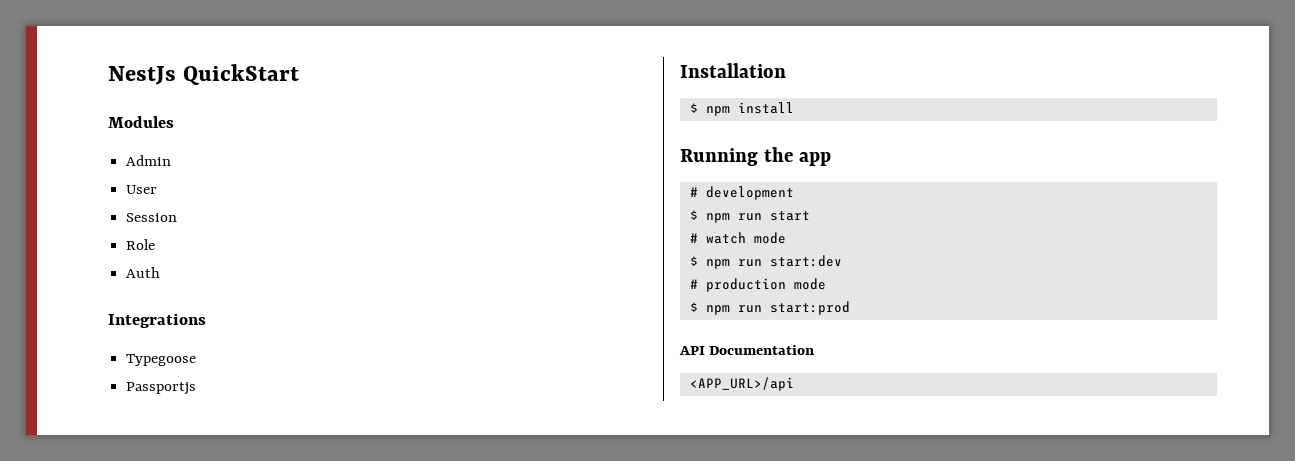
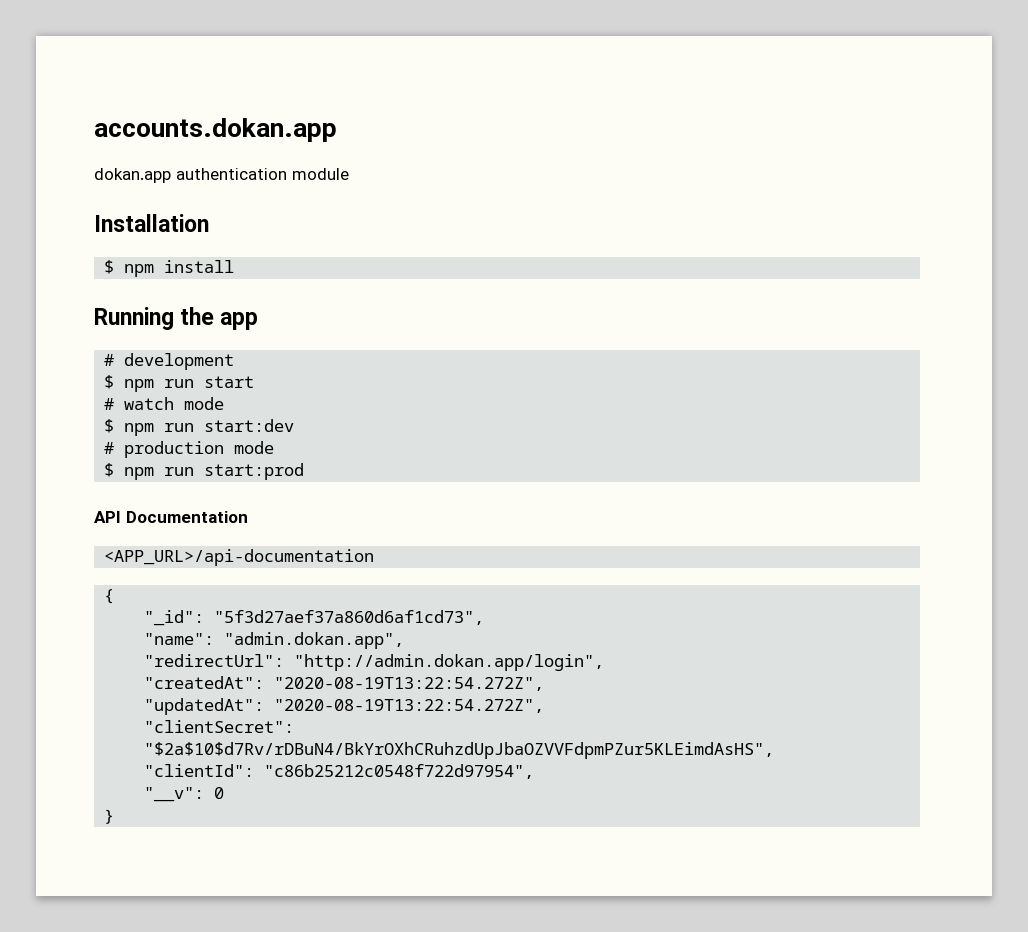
- NestJs QuickStart
- Modules
- Admin
- User
- Session
- Role
- Auth
- Integrations
- Typegoose
- Passportjs
+ accounts.dokan.app
+ dokan.app authentication module
- <APP_URL>/api
+ <APP_URL>/api-documentation
+ {
+ "_id": "5f3d27aef37a860d6af1cd73",
+ "name": "admin.dokan.app",
+ "redirectUrl": "http://admin.dokan.app/login",
+ "createdAt": "2020-08-19T13:22:54.272Z",
+ "updatedAt": "2020-08-19T13:22:54.272Z",
+ "clientSecret": "$2a$10$d7Rv/rDBuN4/BkYrOXhCRuhzdUpJbaOZVVFdpmPZur5KLEimdAsHS",
+ "clientId": "c86b25212c0548f722d97954",
+ "__v": 0
+ }

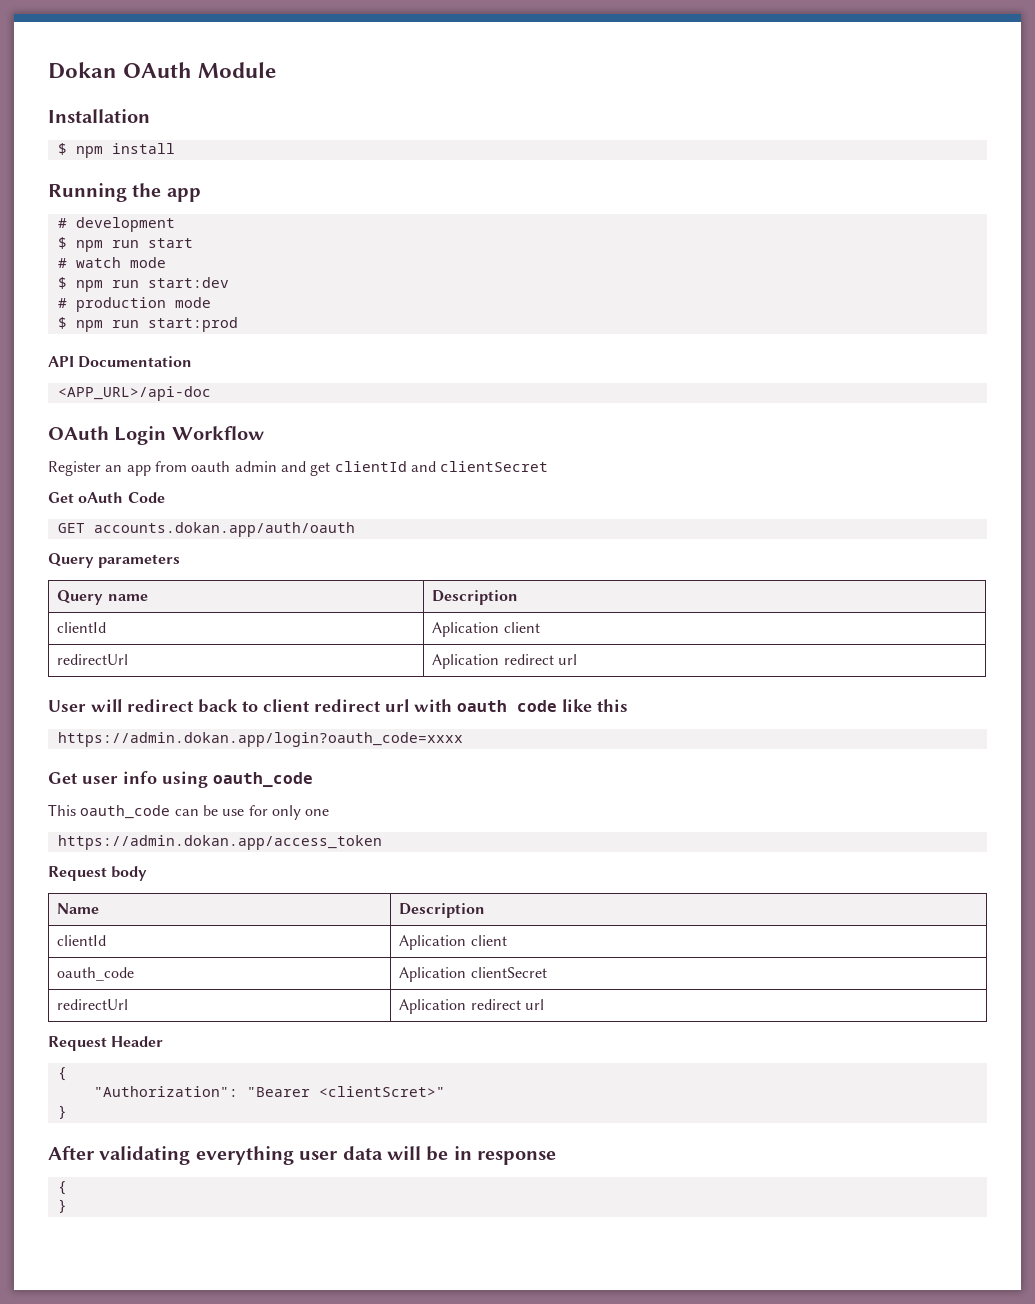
- accounts.dokan.app
- dokan.app authentication module
+ Dokan OAuth Module
- <APP_URL>/api-documentation
+ <APP_URL>/api-doc
+ OAuth Login Workflow
+ Register an app from oauth admin and get clientId and clientSecret
+ Get oAuth Code
+ GET accounts.dokan.app/auth/oauth
+ Query parameters
+ Query name | Description
+ clientId | Aplication client
+ redirectUrl | Aplication redirect url
+ User will redirect back to client redirect url with oauth code like this
+ https://admin.dokan.app/login?oauth_code=xxxx
+ Get user info using oauth_code
+ This oauth_code can be use for only one
+ https://admin.dokan.app/access_token
+ Request body
+ Name | Description
+ clientId | Aplication client
+ oauth_code | Aplication clientSecret
+ redirectUrl | Aplication redirect url
+ Request Header
  {
- "_id": "5f3d27aef37a860d6af1cd73",
- "name": "admin.dokan.app",
- "redirectUrl": "http://admin.dokan.app/login",
- "createdAt": "2020-08-19T13:22:54.272Z",
- "updatedAt": "2020-08-19T13:22:54.272Z",
- "clientSecret": "$2a$10$d7Rv/rDBuN4/BkYrOXhCRuhzdUpJbaOZVVFdpmPZur5KLEimdAsHS",
- "clientId": "c86b25212c0548f722d97954",
- "__v": 0
+ "Authorization": "Bearer <clientScret>"
+ }
+ After validating everything user data will be in response
+ {

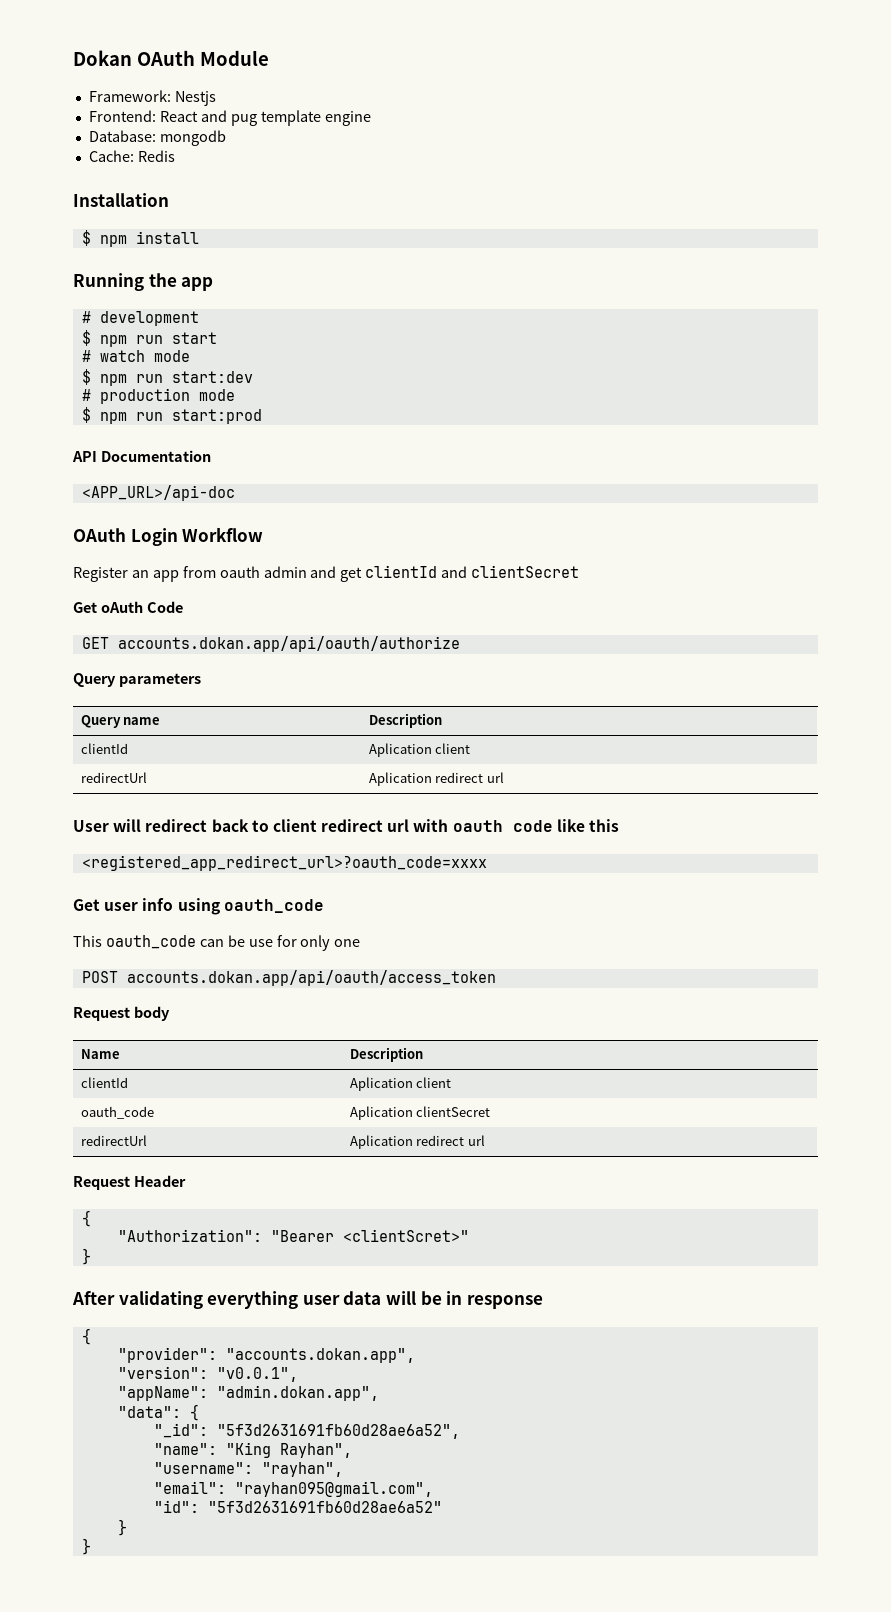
+ Framework: Nestjs
+ Frontend: React and pug template engine
+ Database: mongodb
+ Cache: Redis
- GET accounts.dokan.app/auth/oauth
+ GET accounts.dokan.app/api/oauth/authorize
- https://admin.dokan.app/login?oauth_code=xxxx
+ <registered_app_redirect_url>?oauth_code=xxxx
- https://admin.dokan.app/access_token
+ POST accounts.dokan.app/api/oauth/access_token
  After validating everything user data will be in response
  {
+ "provider": "accounts.dokan.app",
+ "version": "v0.0.1",
+ "appName": "admin.dokan.app",
+ "data": {
+ "_id": "5f3d2631691fb60d28ae6a52",
+ "name": "King Rayhan",
+ "username": "rayhan",
+ "email": "rayhan095@gmail.com",
+ "id": "5f3d2631691fb60d28ae6a52"
+ }

